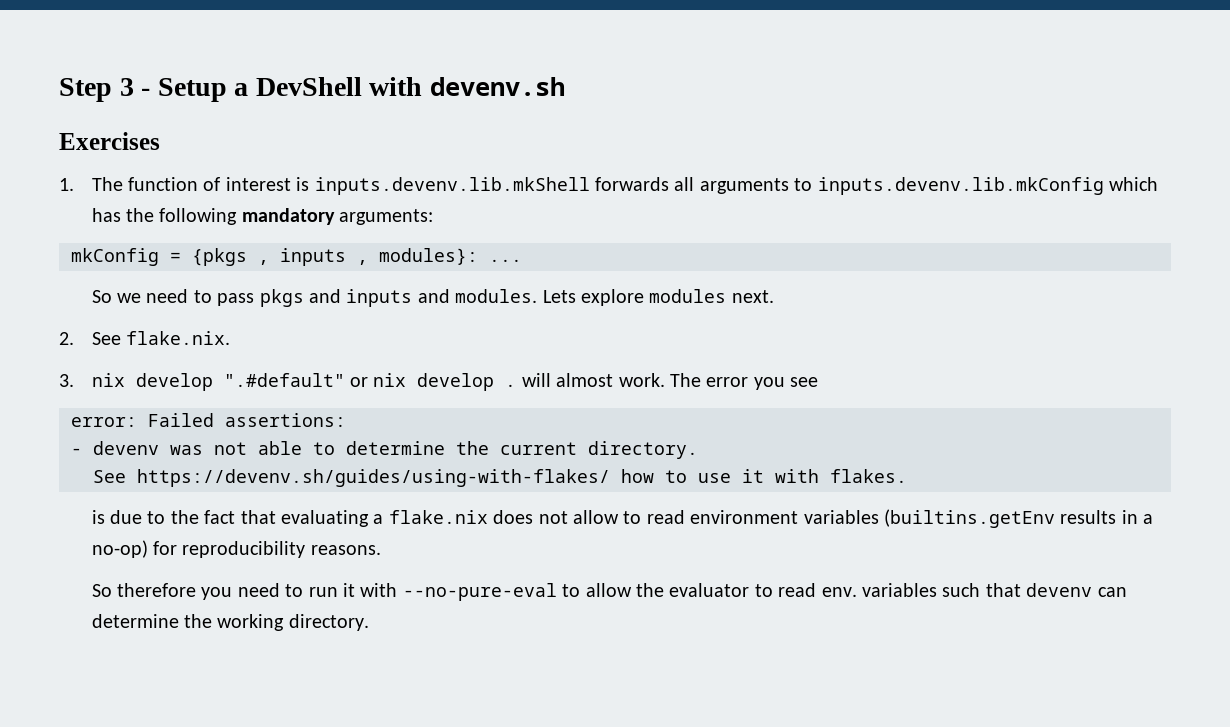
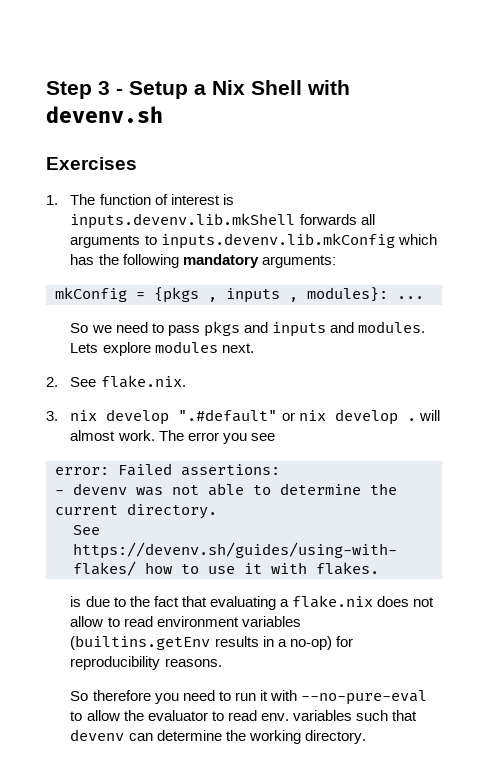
- Step 3 - Setup a DevShell with devenv.sh
+ Step 3 - Setup a Nix Shell with devenv.sh

